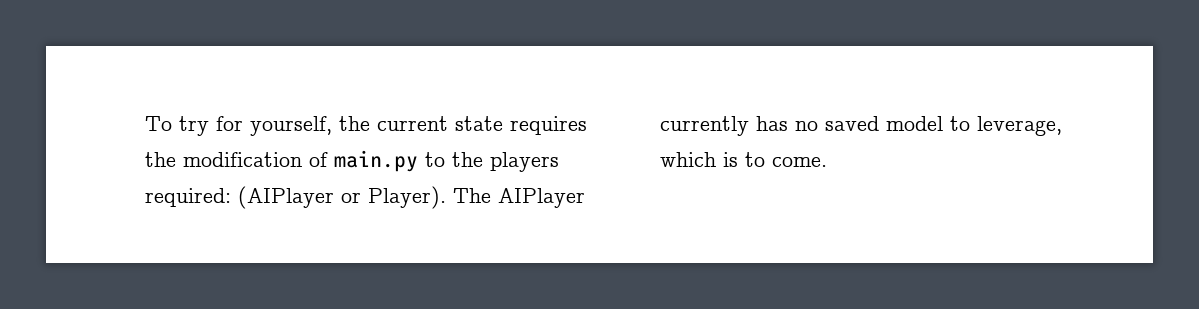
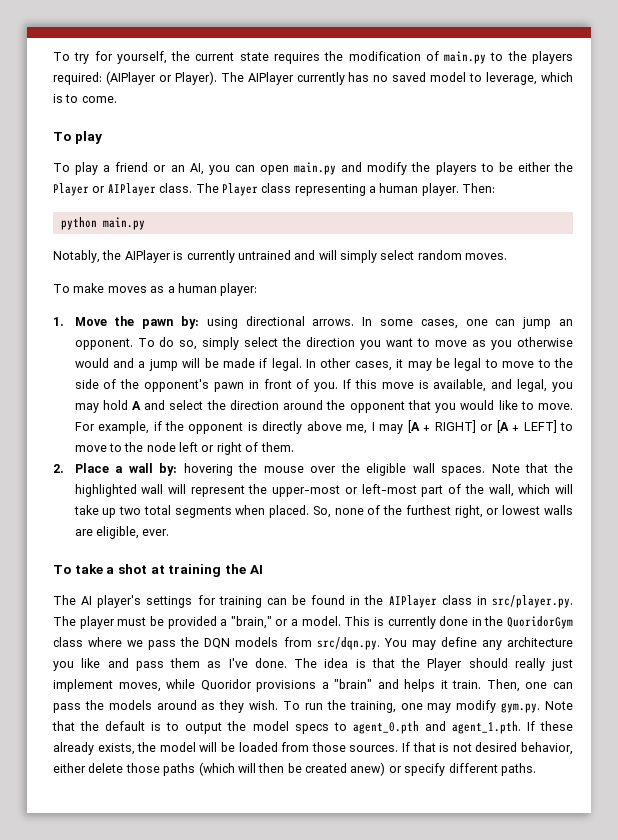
  The AIPlayer currently has no saved model to leverage, which is to come.
+ To play
+ To play a friend or an AI, you can open main.py and modify the players to be either the Player or AIPlayer class. The Player class representing a human player. Then:
+ python main.py
+ Notably, the AIPlayer is currently untrained and will simply select random moves.
+ To make moves as a human player:
+ 1. Move the pawn by: using directional arrows. In some cases, one can jump an opponent. To do so, simply select the direction you want to move as you otherwise would and a jump will be made if legal. In other cases, it may be legal to move to the side of the opponent's pawn in front of you. If this move is available, and legal, you may hold A and select the direction around the opponent that you would like to move. For example, if the opponent is directly above me, I may [A + RIGHT] or [A + LEFT] to move to the node left or right of them.
+ 2. Place a wall by: hovering the mouse over the eligible wall spaces. Note that the highlighted wall will represent the upper-most or left-most part of the wall, which will take up two total segments when placed. So, none of the furthest right, or lowest walls are eligible, ever.
+ To take a shot at training the AI
+ The AI player's settings for training can be found in the AIPlayer class in src/player.py. The player must be provided a "brain," or a model. This is currently done in the QuoridorGym class where we pass the DQN models from src/dqn.py. You may define any architecture you like and pass them as I've done. The idea is that the Player should really just implement moves, while Quoridor provisions a "brain" and helps it train. Then, one can pass the models around as they wish. To run the training, one may modify gym.py. Note that the default is to output the model specs to agent_0.pth and agent_1.pth. If these already exists, the model will be loaded from those sources. If that is not desired behavior, either delete those paths (which will then be created anew) or specify different paths.

